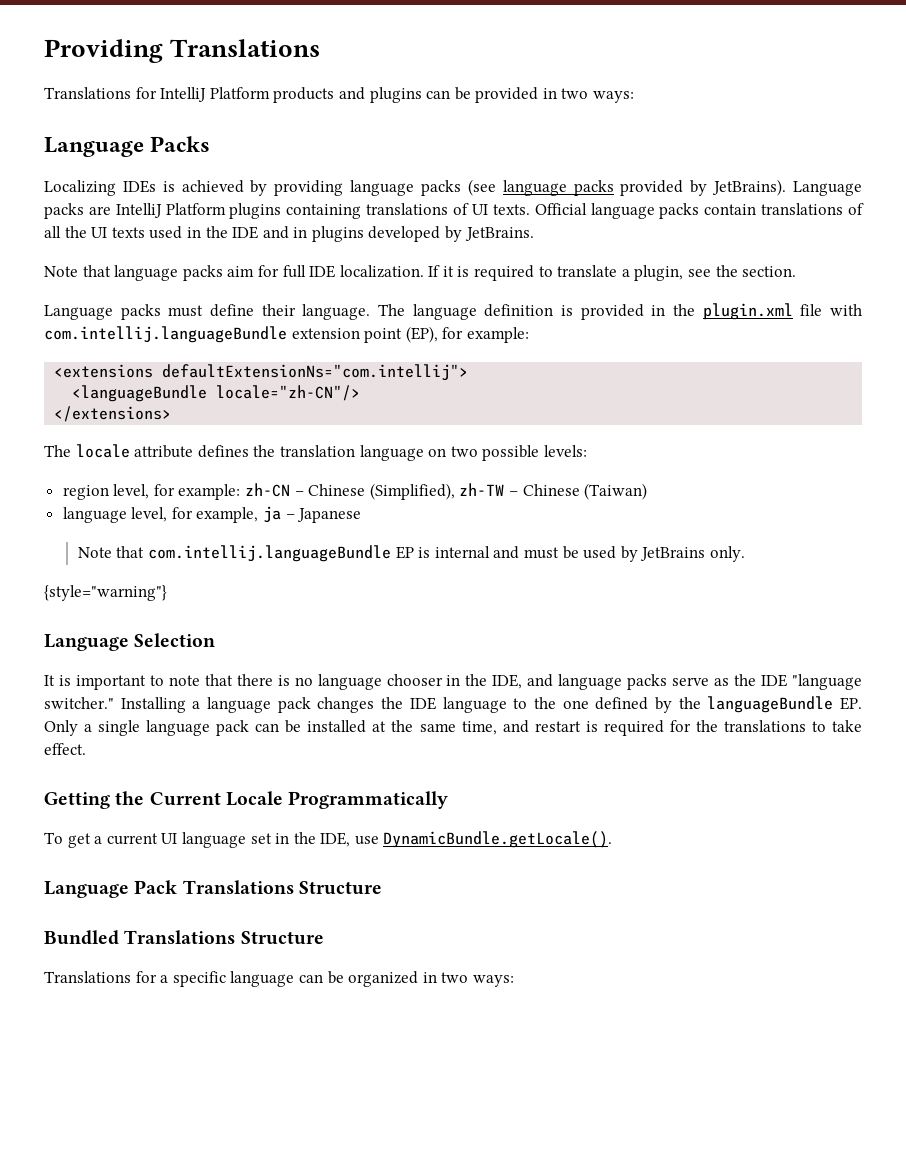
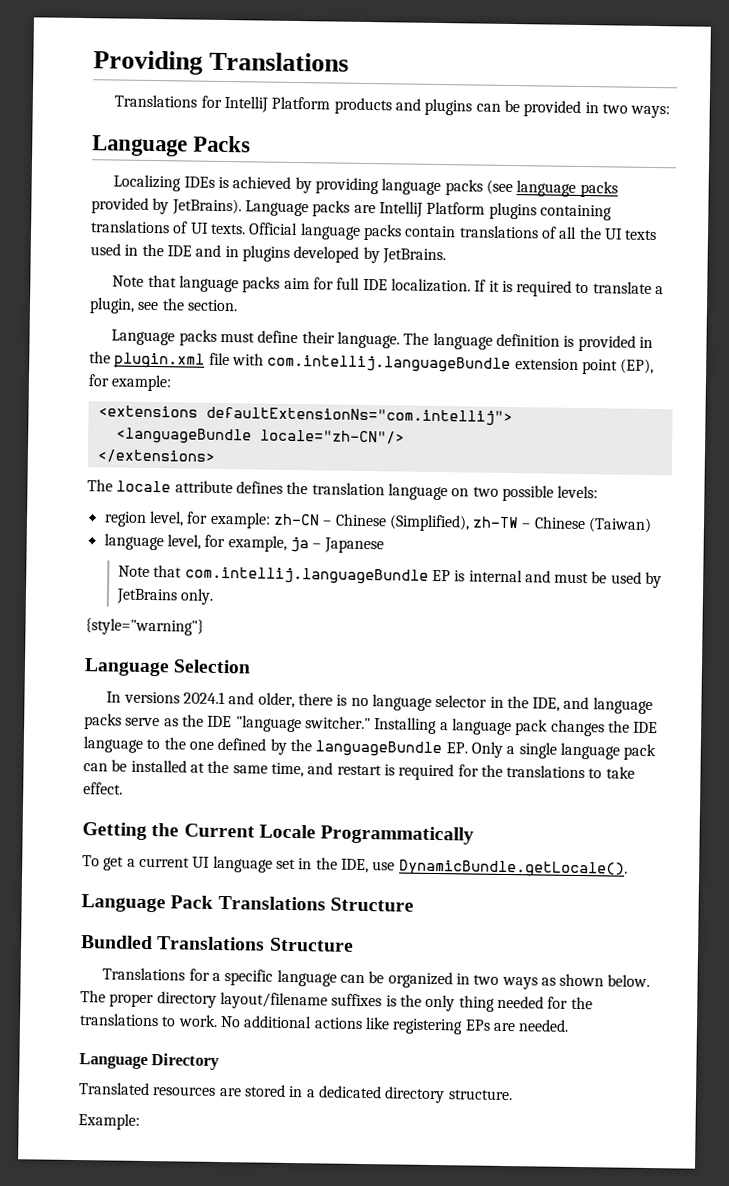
- It is important to note that there is no language chooser in the IDE, and language packs serve as the IDE "language switcher."
+ In versions 2024.1 and older, there is no language selector in the IDE, and language packs serve as the IDE "language switcher."
- Translations for a specific language can be organized in two ways:
+ Translations for a specific language can be organized in two ways as shown below. The proper directory layout/filename suffixes is the only thing needed for the translations to work. No additional actions like registering EPs are needed.
+ Language Directory
+ Translated resources are stored in a dedicated directory structure.
+ Example:

